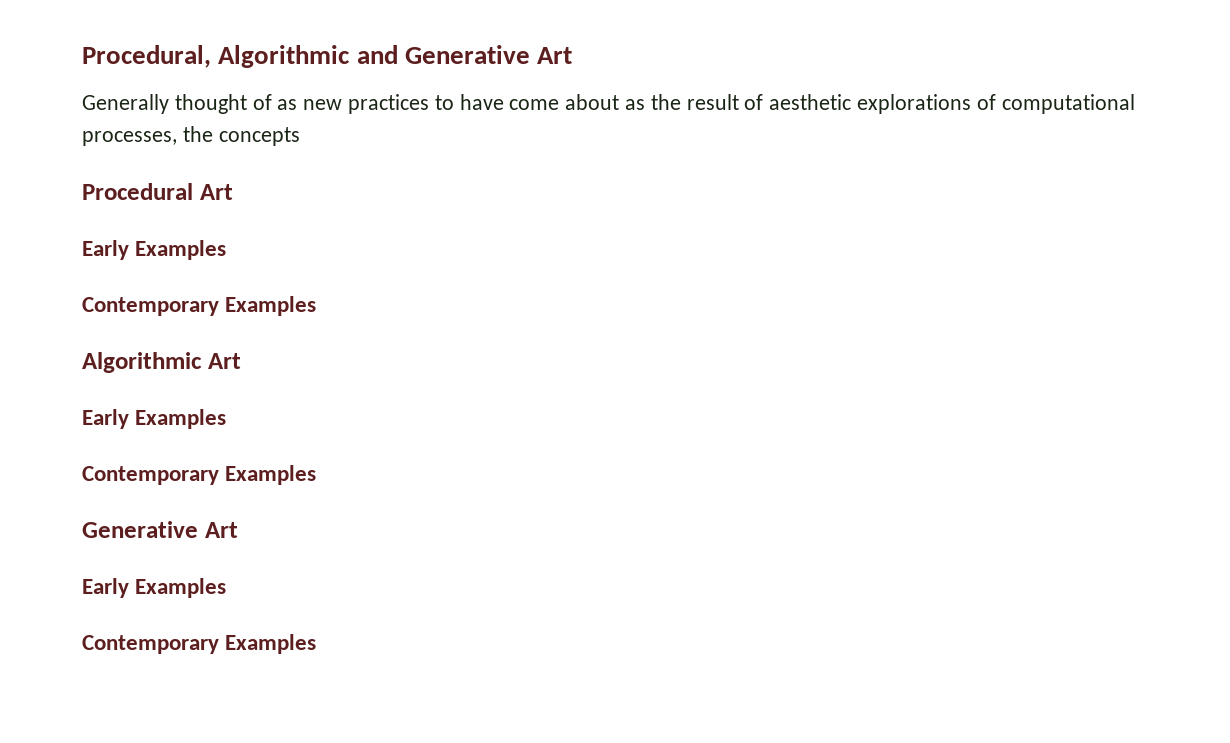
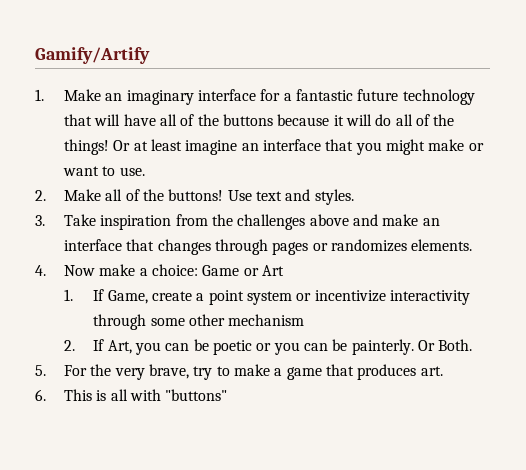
- Procedural, Algorithmic and Generative Art
- Generally thought of as new practices to have come about as the result of aesthetic explorations of computational processes, the concepts
- Procedural Art
- Early Examples
- Contemporary Examples
- Algorithmic Art
- Early Examples
- Contemporary Examples
- Generative Art
- Early Examples
- Contemporary Examples
+ Gamify/Artify
+ 1. Make an imaginary interface for a fantastic future technology that will have all of the buttons because it will do all of the things! Or at least imagine an interface that you might make or want to use.
+ 2. Make all of the buttons! Use text and styles.
+ 3. Take inspiration from the challenges above and make an interface that changes through pages or randomizes elements.
+ 4. Now make a choice: Game or Art
+ 1. If Game, create a point system or incentivize interactivity through some other mechanism
+ 2. If Art, you can be poetic or you can be painterly. Or Both.
+ 5. For the very brave, try to make a game that produces art.
+ 6. This is all with "buttons"

